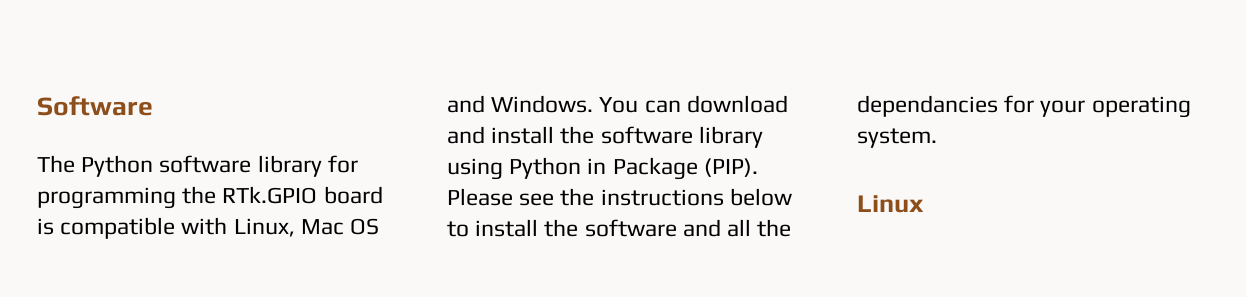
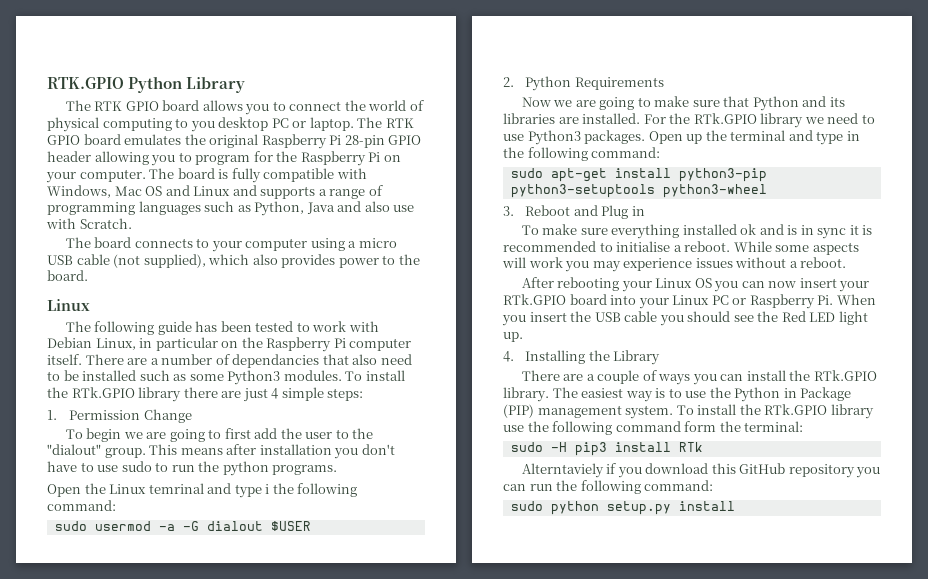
- Software
- The Python software library for programming the RTk.GPIO board is compatible with Linux, Mac OS and Windows. You can download and install the software library using Python in Package (PIP). Please see the instructions below to install the software and all the dependancies for your operating system.
+ RTK.GPIO Python Library
+ The RTK GPIO board allows you to connect the world of physical computing to you desktop PC or laptop. The RTK GPIO board emulates the original Raspberry Pi 28-pin GPIO header allowing you to program for the Raspberry Pi on your computer. The board is fully compatible with Windows, Mac OS and Linux and supports a range of programming languages such as Python, Java and also use with Scratch.
+ The board connects to your computer using a micro USB cable (not supplied), which also provides power to the board.
  Linux
+ The following guide has been tested to work with Debian Linux, in particular on the Raspberry Pi computer itself. There are a number of dependancies that also need to be installed such as some Python3 modules. To install the RTk.GPIO library there are just 4 simple steps:
+ 1. Permission Change
+ To begin we are going to first add the user to the "dialout" group. This means after installation you don't have to use sudo to run the python programs.
+ Open the Linux temrinal and type i the following command:
+ sudo usermod -a -G dialout $USER
+ 2. Python Requirements
+ Now we are going to make sure that Python and its libraries are installed. For the RTk.GPIO library we need to use Python3 packages. Open up the terminal and type in the following command:
+ sudo apt-get install python3-pip python3-setuptools python3-wheel
+ 3. Reboot and Plug in
+ To make sure everything installed ok and is in sync it is recommended to initialise a reboot. While some aspects will work you may experience issues without a reboot.
+ After rebooting your Linux OS you can now insert your RTk.GPIO board into your Linux PC or Raspberry Pi. When you insert the USB cable you should see the Red LED light up.
+ 4. Installing the Library
+ There are a couple of ways you can install the RTk.GPIO library. The easiest way is to use the Python in Package (PIP) management system. To install the RTk.GPIO library use the following command form the terminal:
+ sudo -H pip3 install RTk
+ Alterntaviely if you download this GitHub repository you can run the following command:
+ sudo python setup.py install

